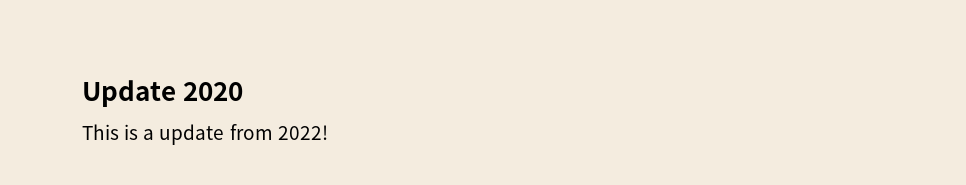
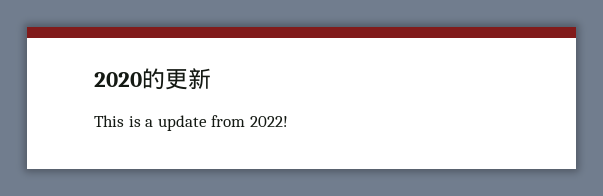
- Update 2020
+ 2020的更新

